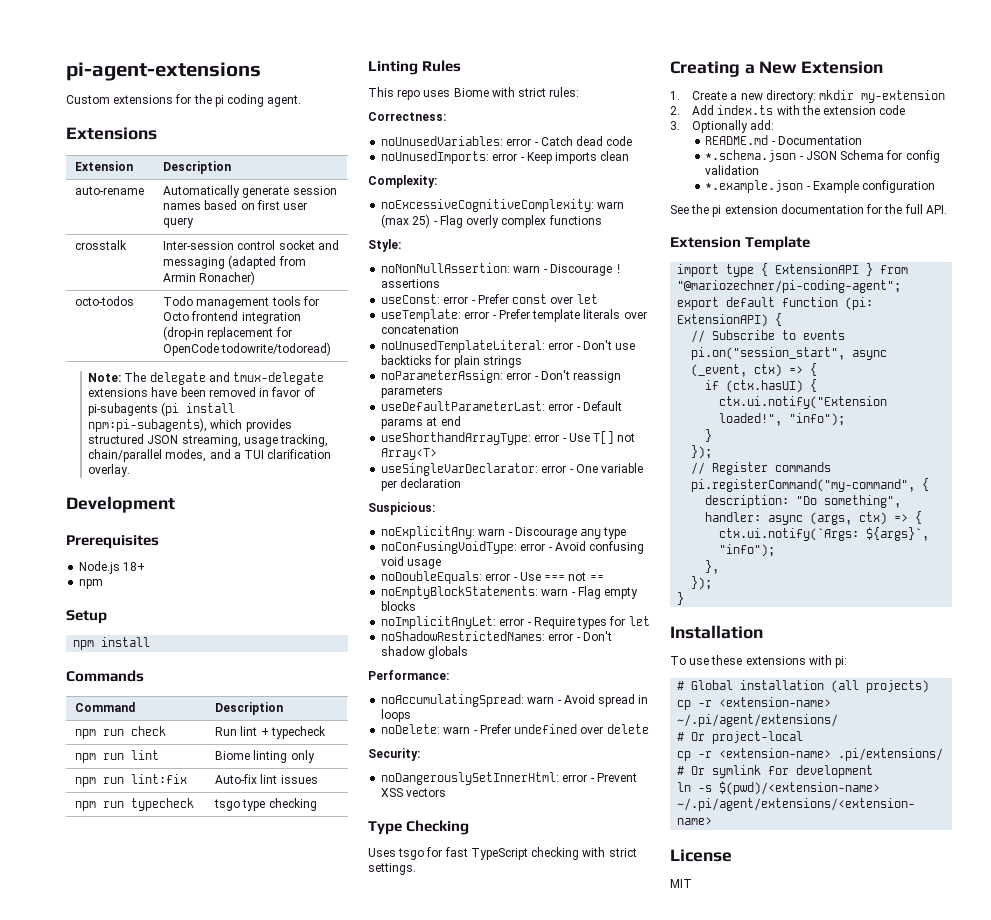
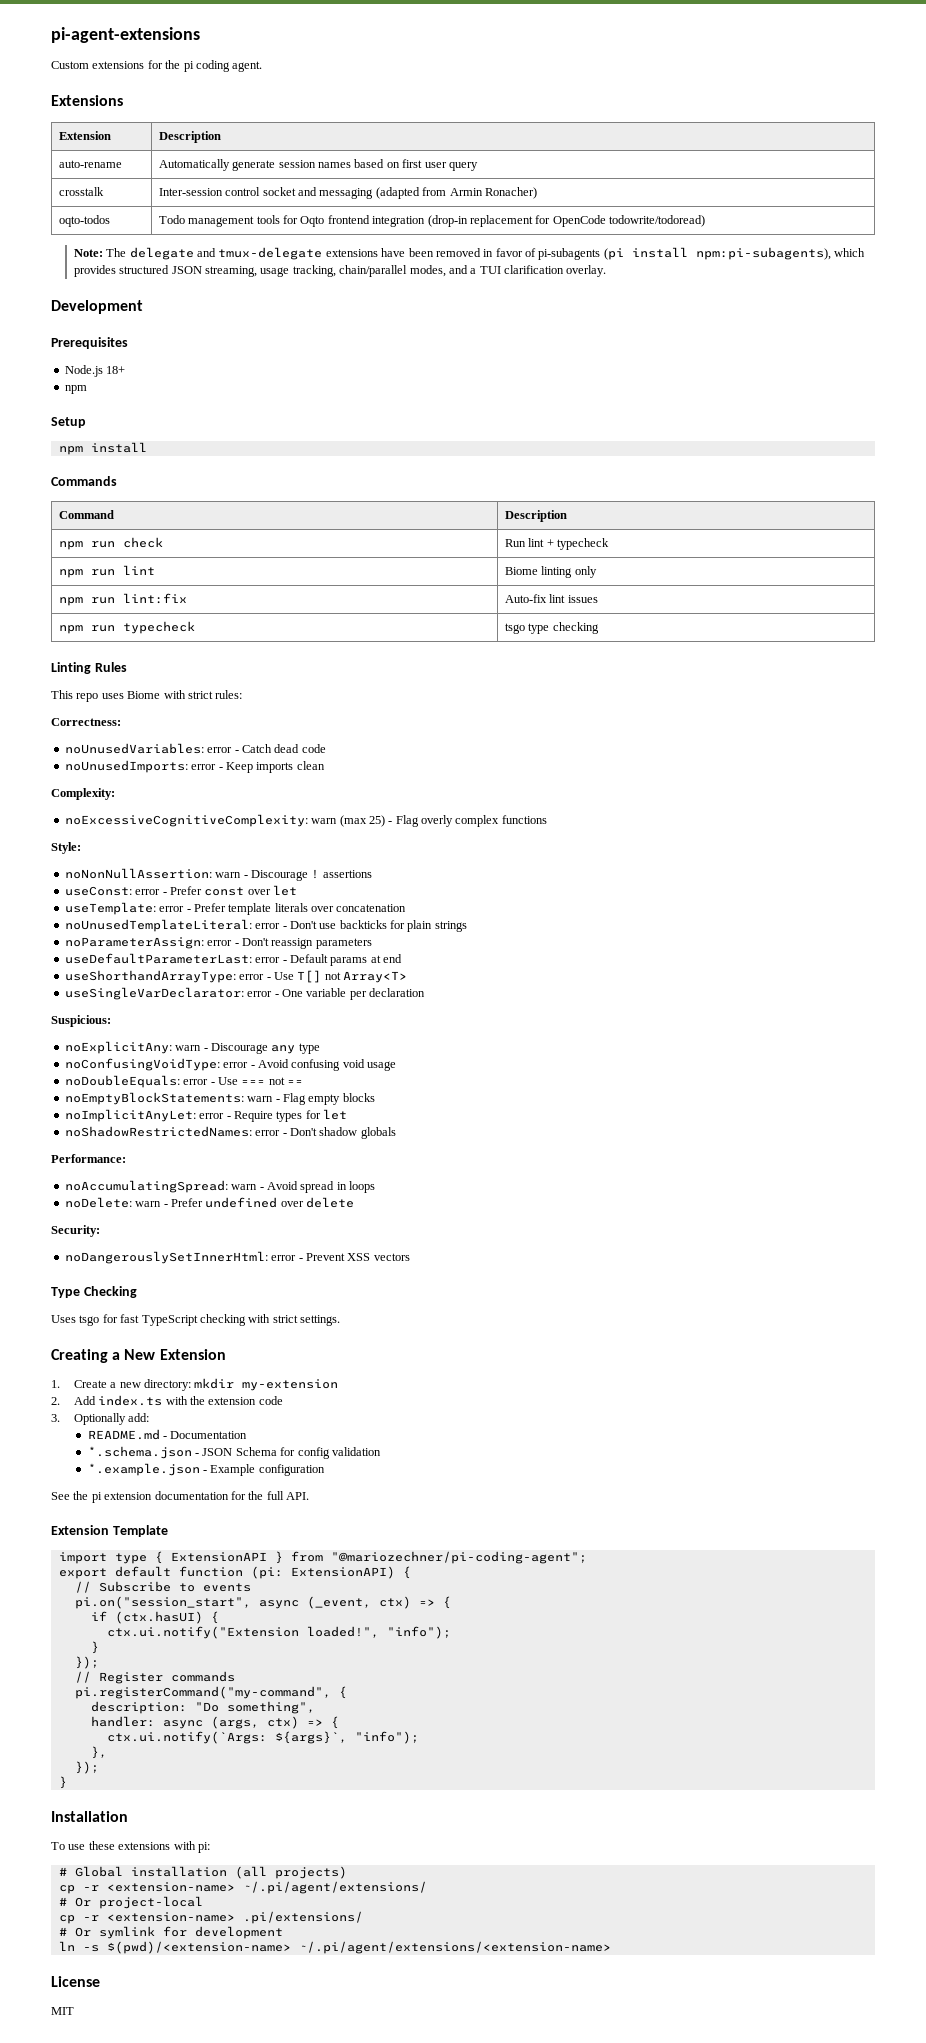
- octo-todos | Todo management tools for Octo frontend integration (drop-in replacement for OpenCode todowrite/todoread)
+ oqto-todos | Todo management tools for Oqto frontend integration (drop-in replacement for OpenCode todowrite/todoread)

